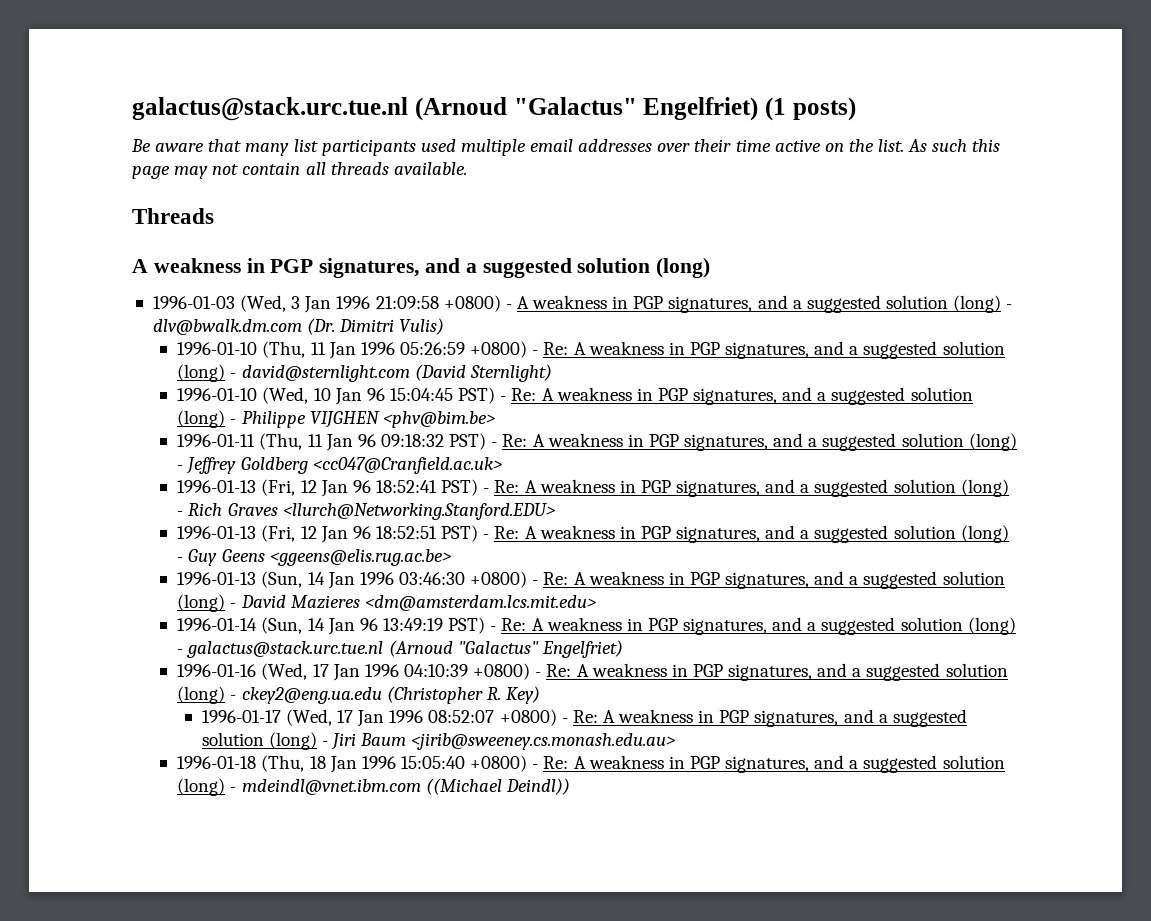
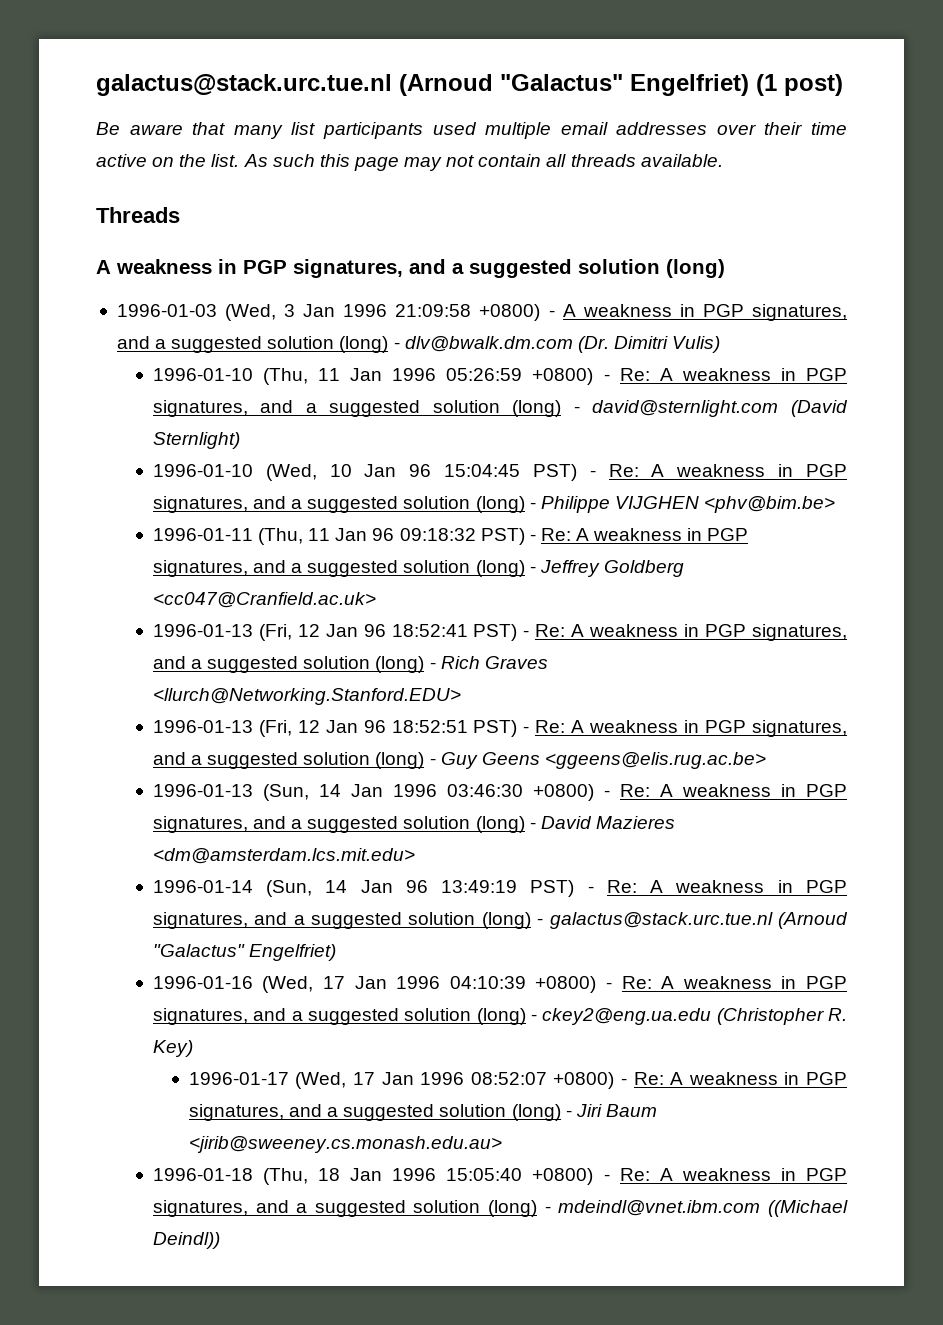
- galactus@stack.urc.tue.nl (Arnoud "Galactus" Engelfriet) (1 posts)
+ galactus@stack.urc.tue.nl (Arnoud "Galactus" Engelfriet) (1 post)

